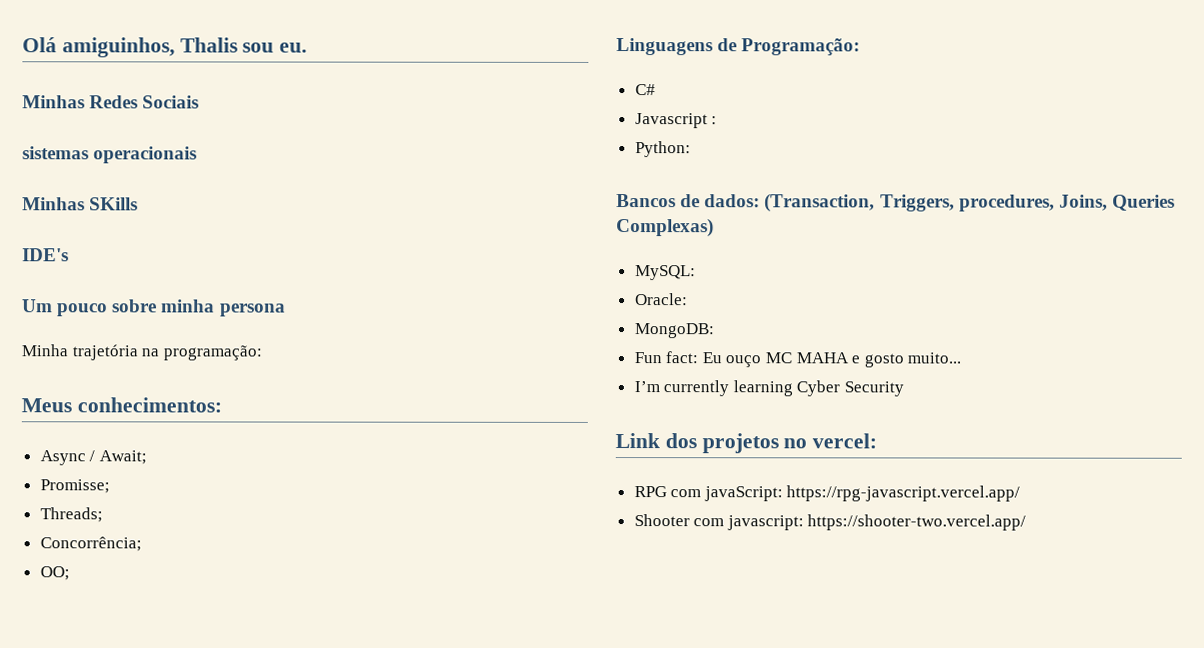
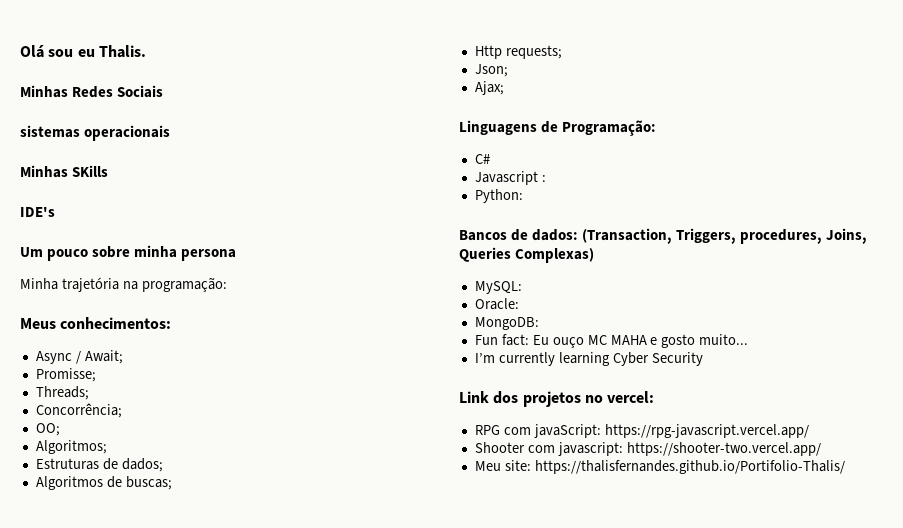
- Olá amiguinhos, Thalis sou eu.
+ Olá sou eu Thalis.
+ Algoritmos;
+ Estruturas de dados;
+ Algoritmos de buscas;
+ Http requests;
+ Json;
+ Ajax;
+ Meu site: https://thalisfernandes.github.io/Portifolio-Thalis/

